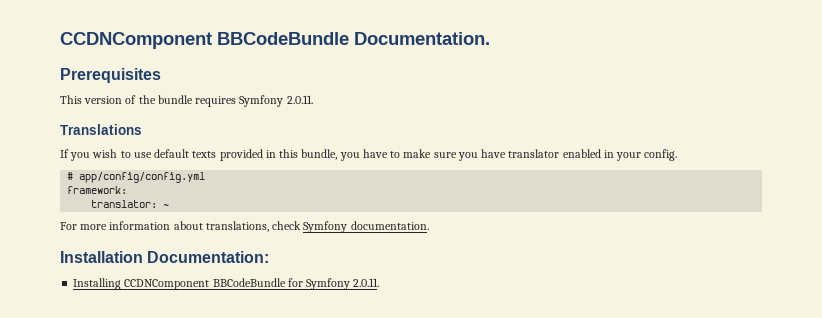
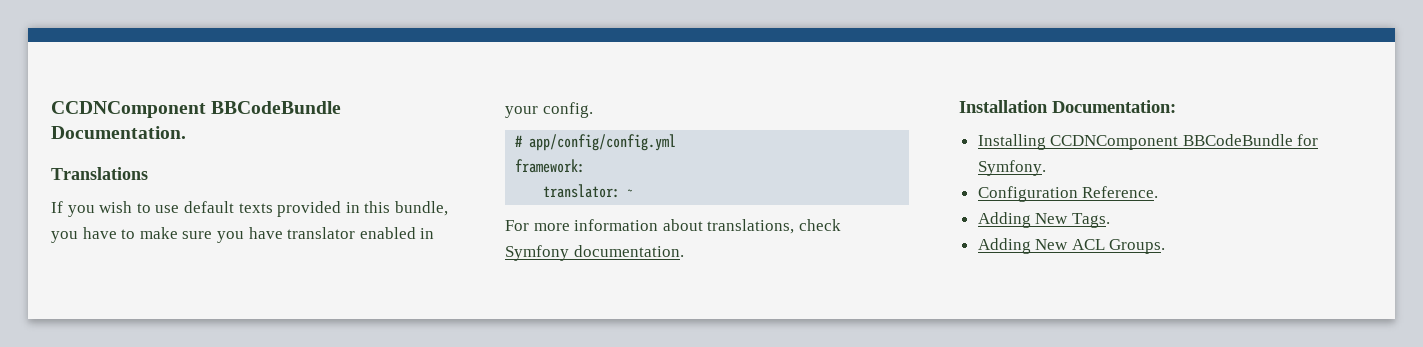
- Prerequisites
- This version of the bundle requires Symfony 2.0.11.
- Installing CCDNComponent BBCodeBundle for Symfony 2.0.11.
+ Installing CCDNComponent BBCodeBundle for Symfony.
+ Configuration Reference.
+ Adding New Tags.
+ Adding New ACL Groups.

